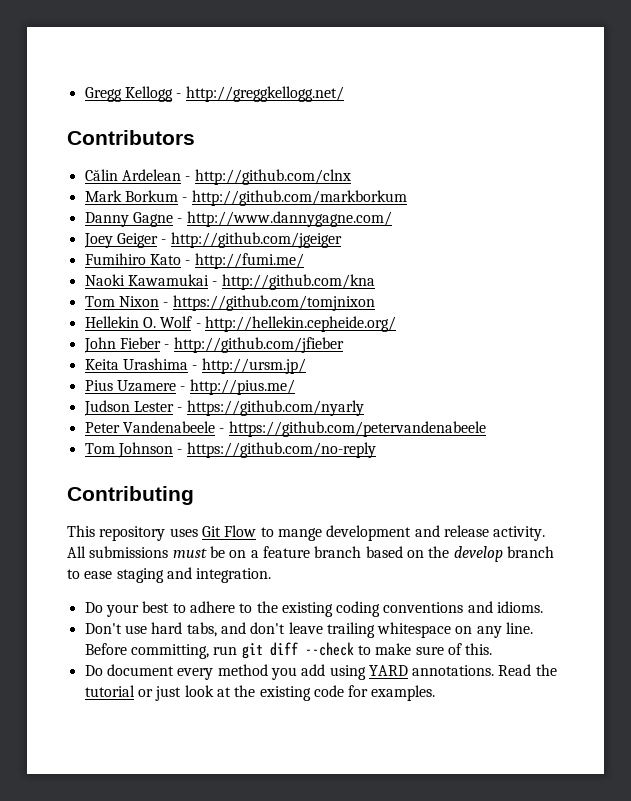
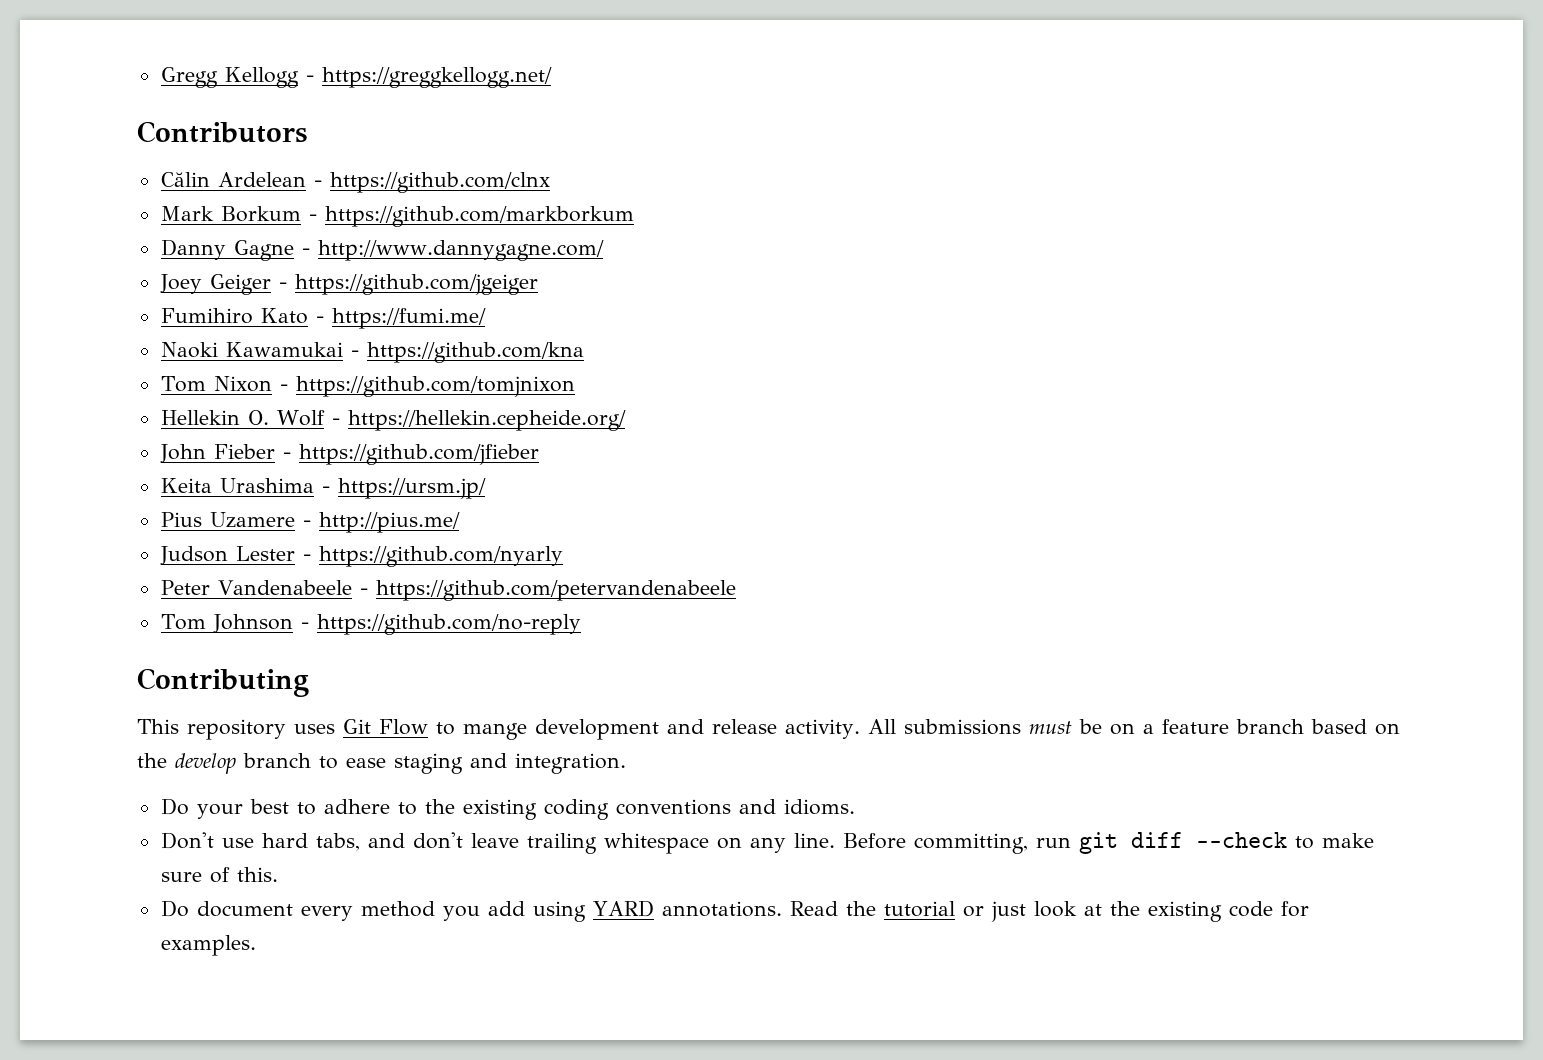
- Gregg Kellogg - http://greggkellogg.net/
+ Gregg Kellogg - https://greggkellogg.net/
- Călin Ardelean - http://github.com/clnx
+ Călin Ardelean - https://github.com/clnx
- Mark Borkum - http://github.com/markborkum
+ Mark Borkum - https://github.com/markborkum
- Joey Geiger - http://github.com/jgeiger
+ Joey Geiger - https://github.com/jgeiger
- Fumihiro Kato - http://fumi.me/
+ Fumihiro Kato - https://fumi.me/
- Naoki Kawamukai - http://github.com/kna
+ Naoki Kawamukai - https://github.com/kna
- Hellekin O. Wolf - http://hellekin.cepheide.org/
+ Hellekin O. Wolf - https://hellekin.cepheide.org/
- John Fieber - http://github.com/jfieber
+ John Fieber - https://github.com/jfieber
- Keita Urashima - http://ursm.jp/
+ Keita Urashima - https://ursm.jp/

